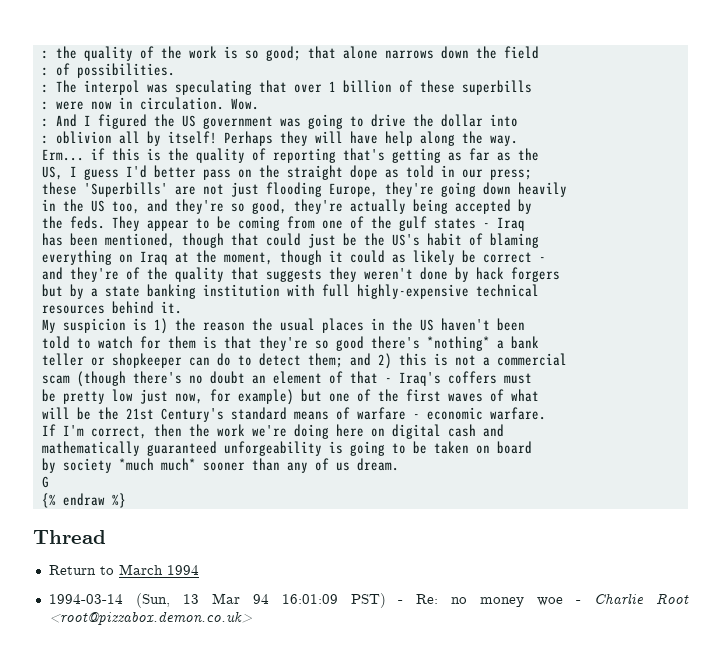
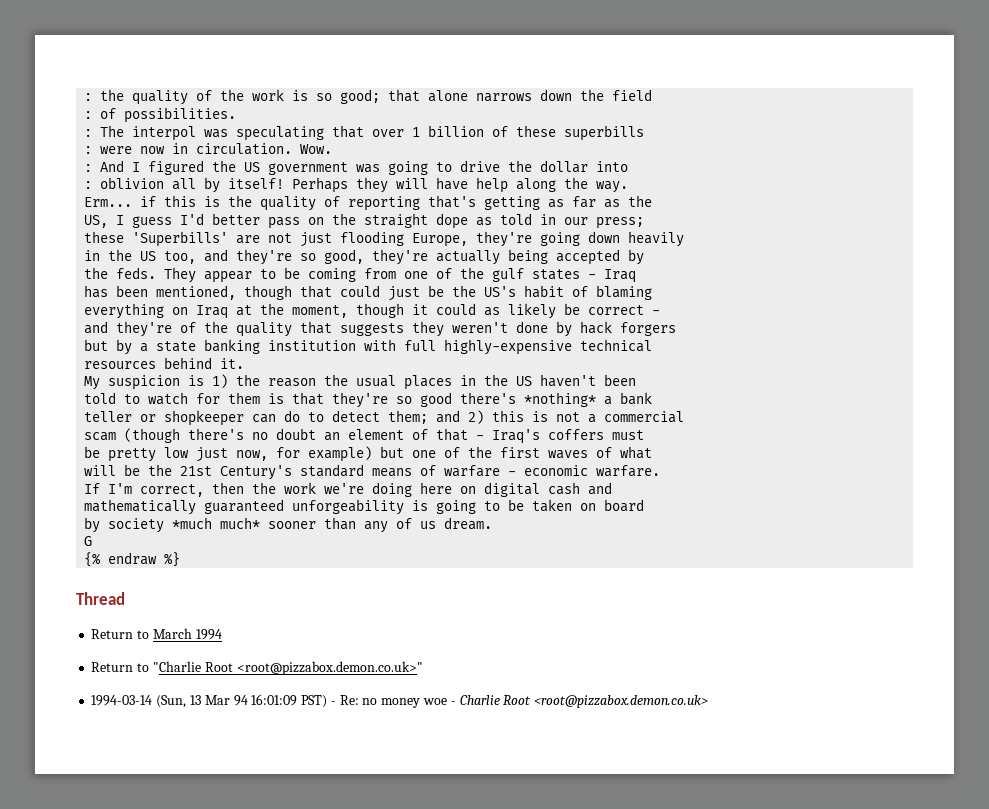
+ Return to "Charlie Root <root@pizzabox.demon.co.uk>"

